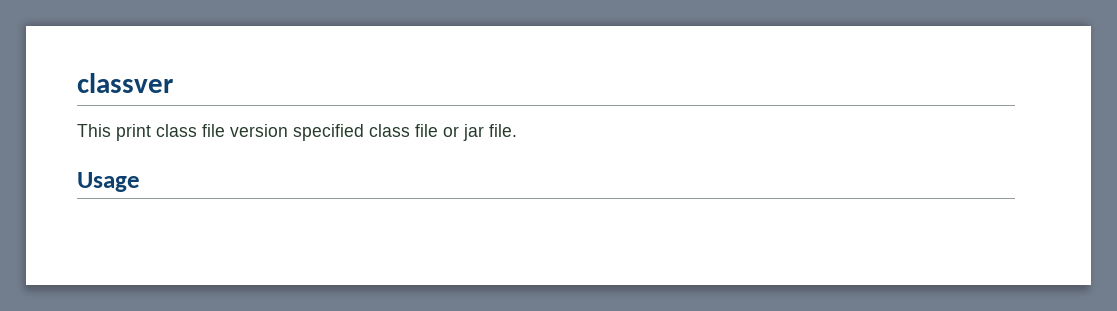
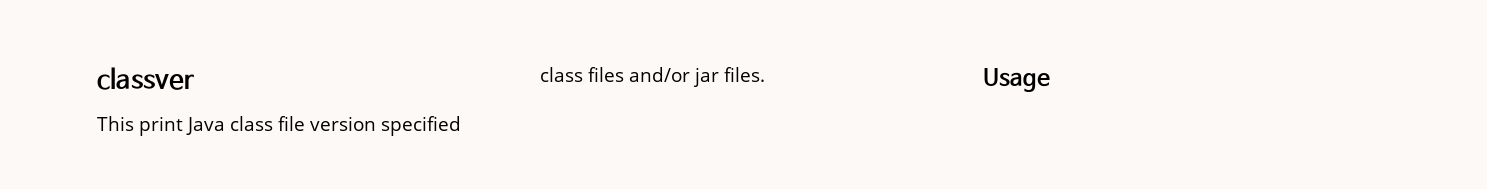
- This print class file version specified class file or jar file.
+ This print Java class file version specified class files and/or jar files.

